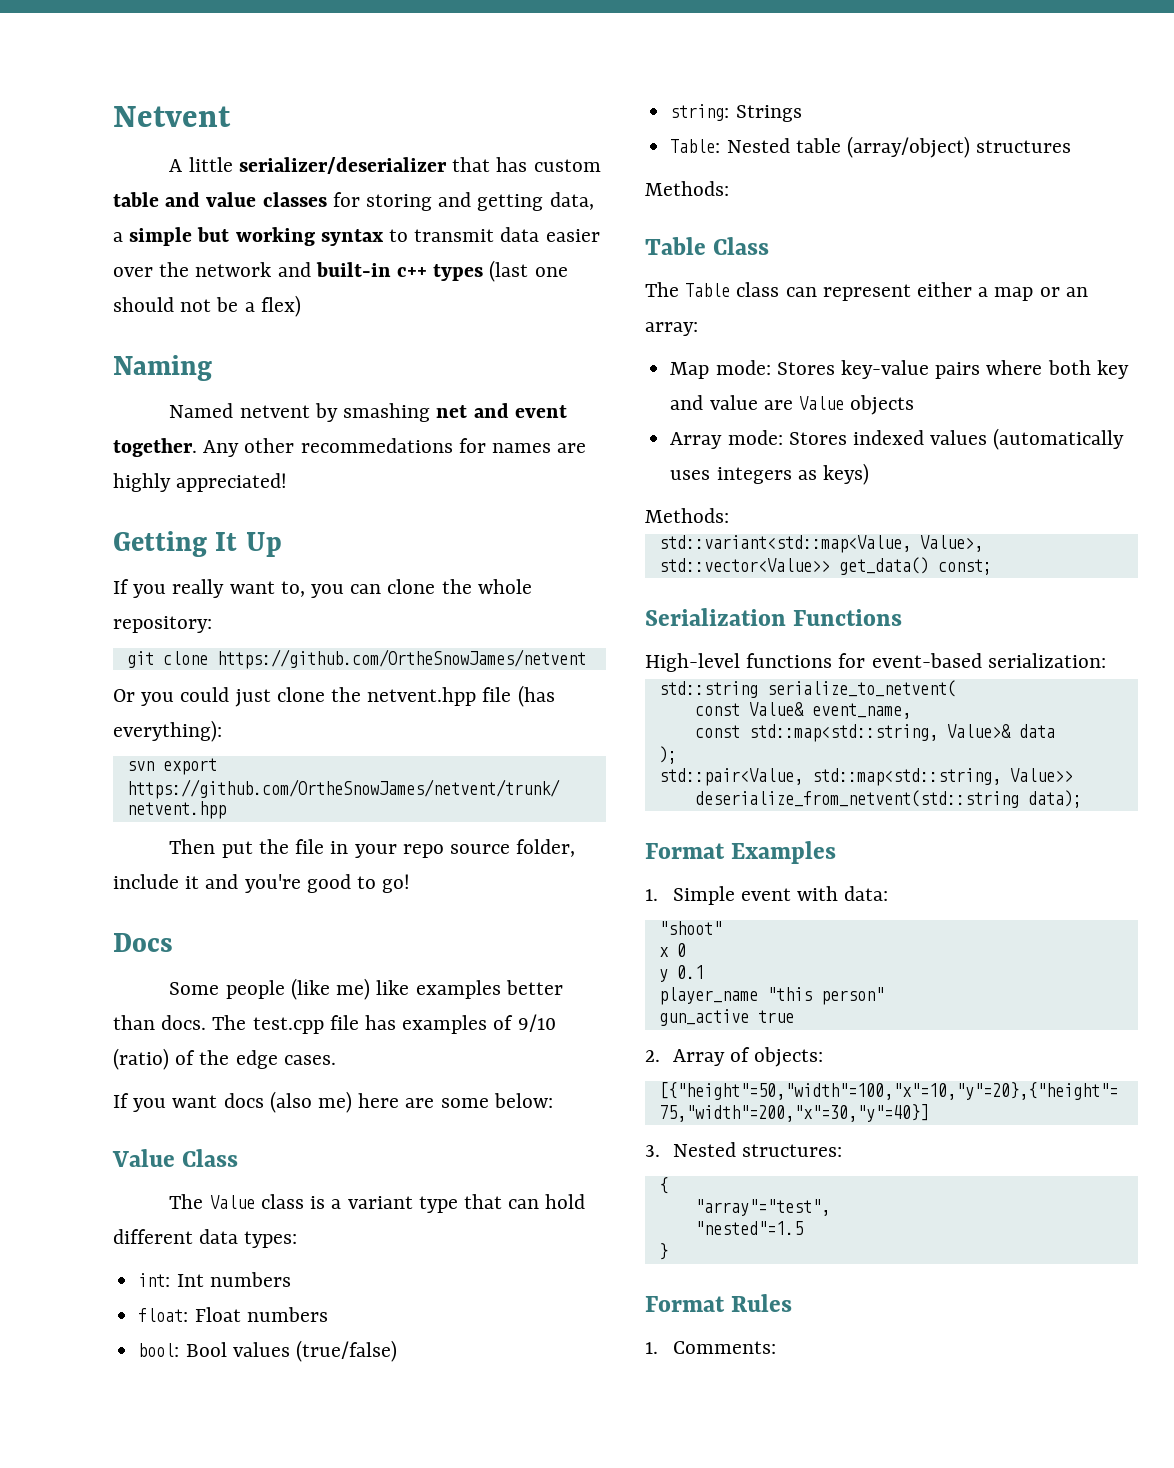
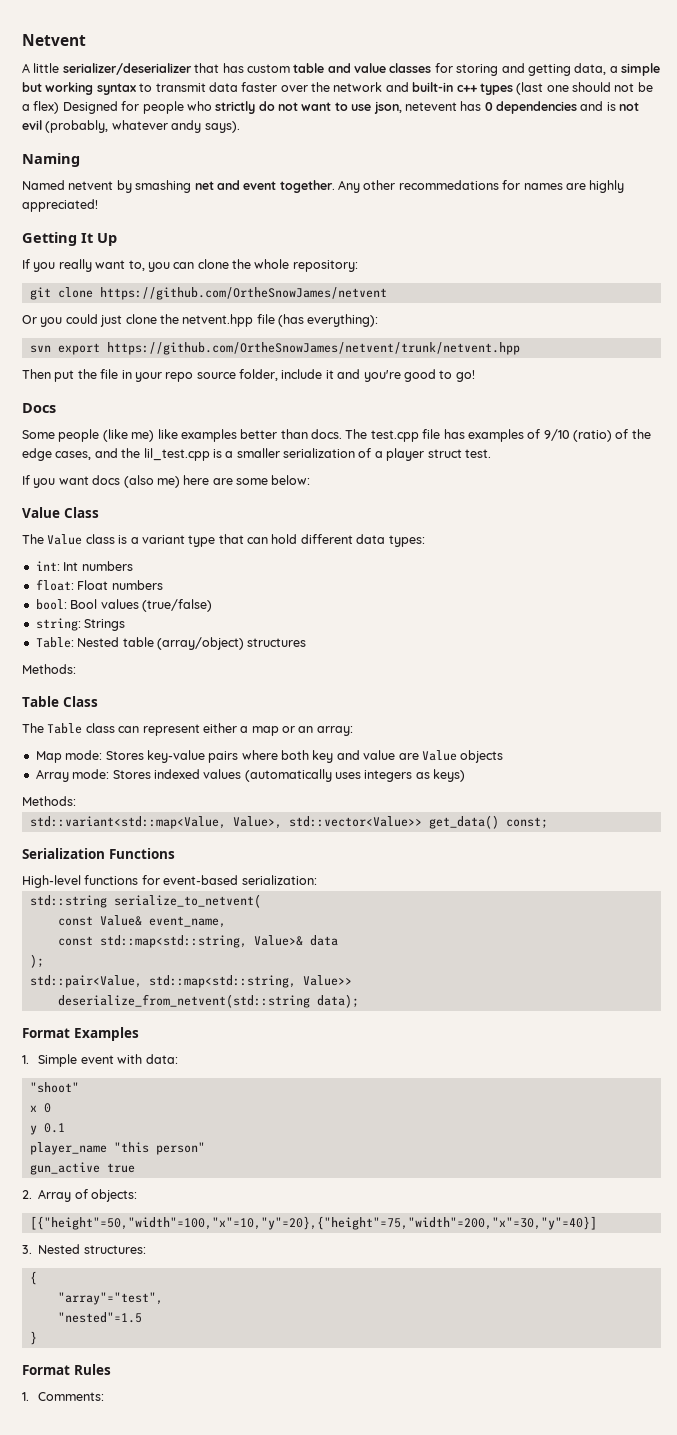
- A little serializer/deserializer that has custom table and value classes for storing and getting data, a simple but working syntax to transmit data easier over the network and built-in c++ types (last one should not be a flex)
+ A little serializer/deserializer that has custom table and value classes for storing and getting data, a simple but working syntax to transmit data faster over the network and built-in c++ types (last one should not be a flex) Designed for people who strictly do not want to use json, netevent has 0 dependencies and is not evil (probably, whatever andy says).
- The test.cpp file has examples of 9/10 (ratio) of the edge cases.
+ The test.cpp file has examples of 9/10 (ratio) of the edge cases, and the lil_test.cpp is a smaller serialization of a player struct test.

